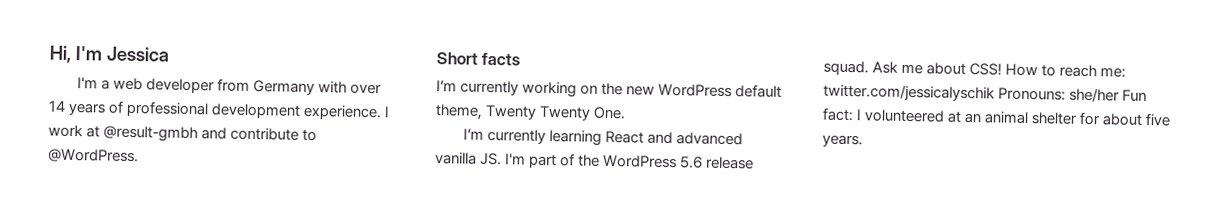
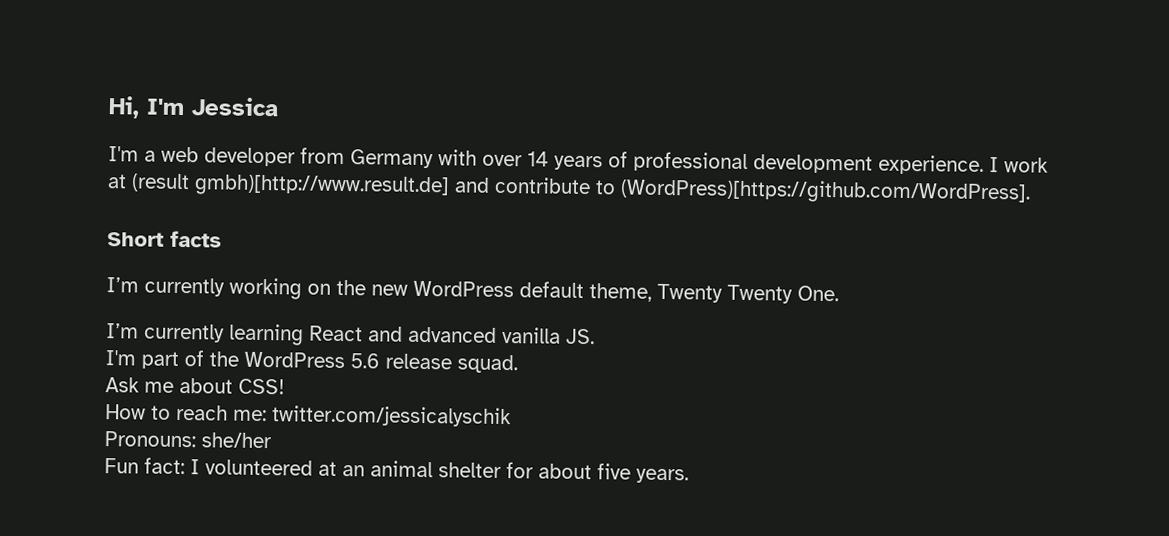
- I work at @result-gmbh and contribute to @WordPress.
+ I work at (result gmbh)[http://www.result.de] and contribute to (WordPress)[https://github.com/WordPress].
- I’m currently learning React and advanced vanilla JS. I'm part of the WordPress 5.6 release squad. Ask me about CSS! How to reach me: twitter.com/jessicalyschik Pronouns: she/her Fun fact: I volunteered at an animal shelter for about five years.
+ I’m currently learning React and advanced vanilla JS.
+ I'm part of the WordPress 5.6 release squad.
+ Ask me about CSS!
+ How to reach me: twitter.com/jessicalyschik
+ Pronouns: she/her
+ Fun fact: I volunteered at an animal shelter for about five years.

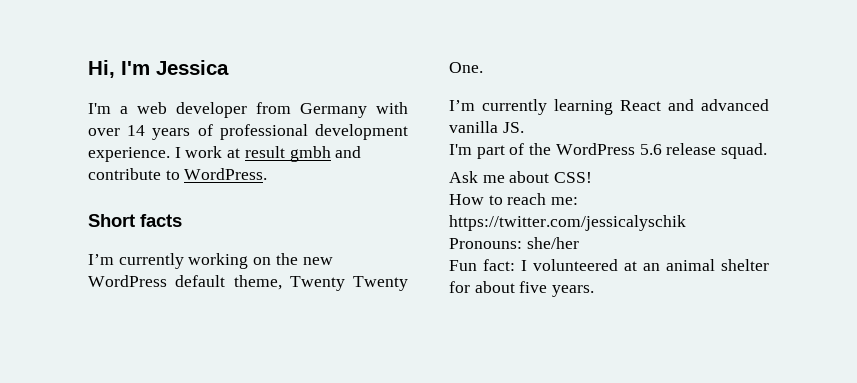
- I work at (result gmbh)[http://www.result.de] and contribute to (WordPress)[https://github.com/WordPress].
+ I work at result gmbh and contribute to WordPress.
- How to reach me: twitter.com/jessicalyschik
+ How to reach me: https://twitter.com/jessicalyschik

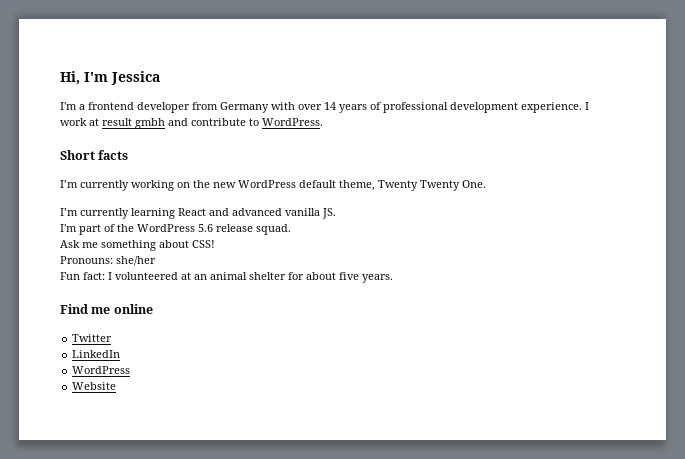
- I'm a web developer from Germany with over 14 years of professional development experience.
+ I'm a frontend developer from Germany with over 14 years of professional development experience.
- Ask me about CSS!
+ Ask me something about CSS!
- How to reach me: https://twitter.com/jessicalyschik
+ Find me online
+ Twitter
+ LinkedIn
+ WordPress
+ Website

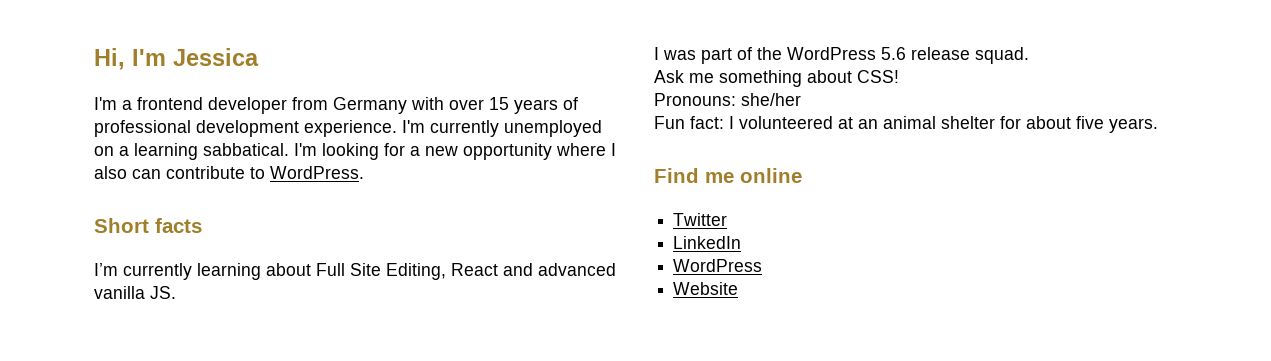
- I'm a frontend developer from Germany with over 14 years of professional development experience.
+ I'm a frontend developer from Germany with over 15 years of professional development experience.
- I work at result gmbh and contribute to WordPress.
+ I'm currently unemployed on a learning sabbatical. I'm looking for a new opportunity where I also can contribute to WordPress.
- I’m currently working on the new WordPress default theme, Twenty Twenty One.
- I’m currently learning React and advanced vanilla JS.
+ I’m currently learning about Full Site Editing, React and advanced vanilla JS.
- I'm part of the WordPress 5.6 release squad.
+ I was part of the WordPress 5.6 release squad.

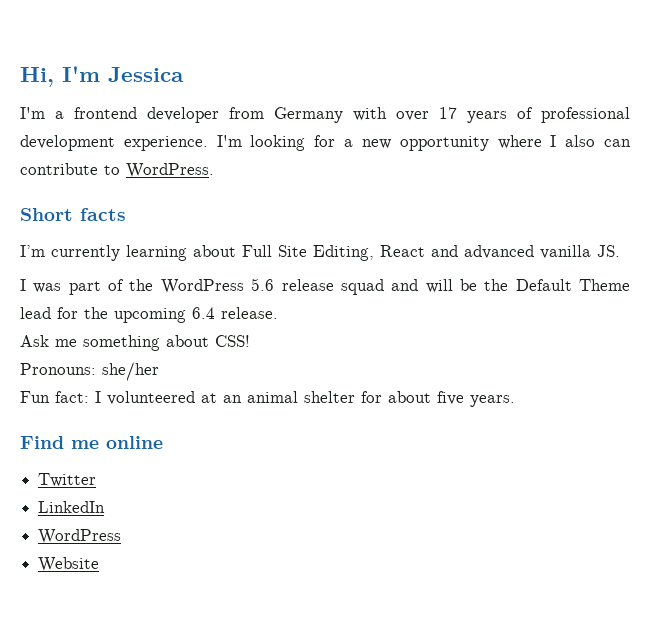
- I'm a frontend developer from Germany with over 15 years of professional development experience.
+ I'm a frontend developer from Germany with over 17 years of professional development experience.
- I'm currently unemployed on a learning sabbatical. I'm looking for a new opportunity where I also can contribute to WordPress.
+ I'm looking for a new opportunity where I also can contribute to WordPress.
- I was part of the WordPress 5.6 release squad.
+ I was part of the WordPress 5.6 release squad and will be the Default Theme lead for the upcoming 6.4 release.

